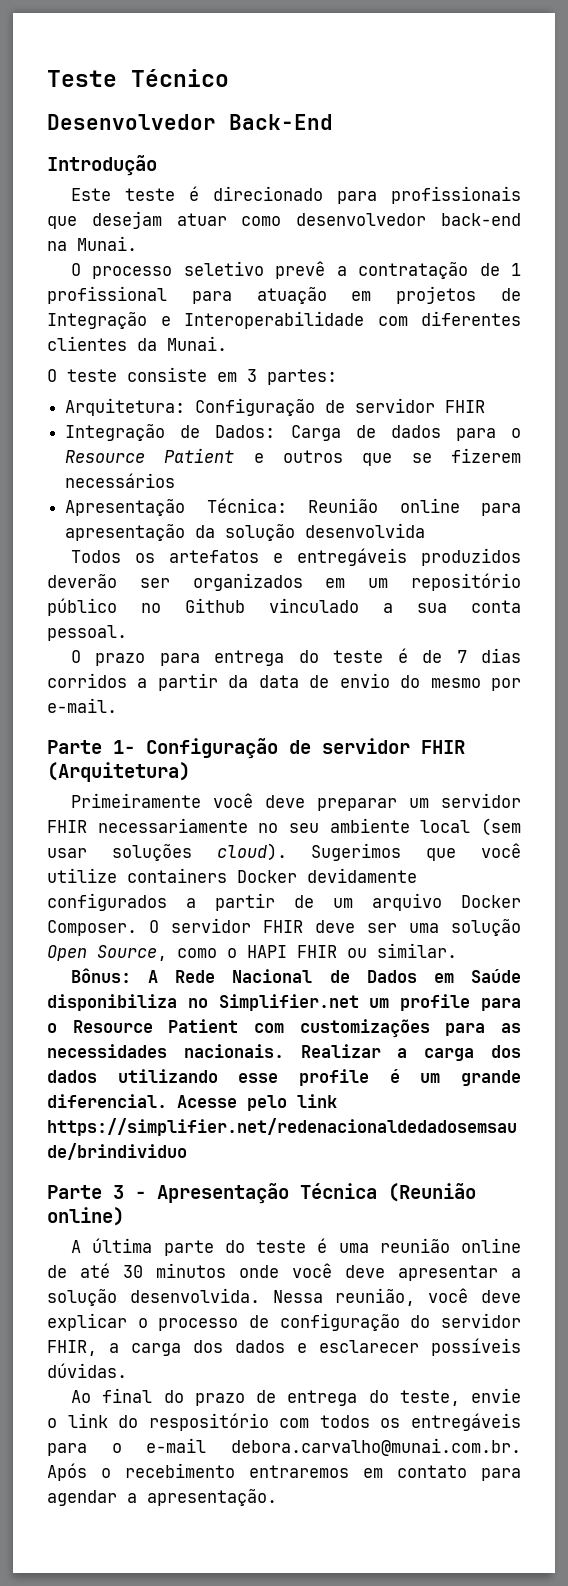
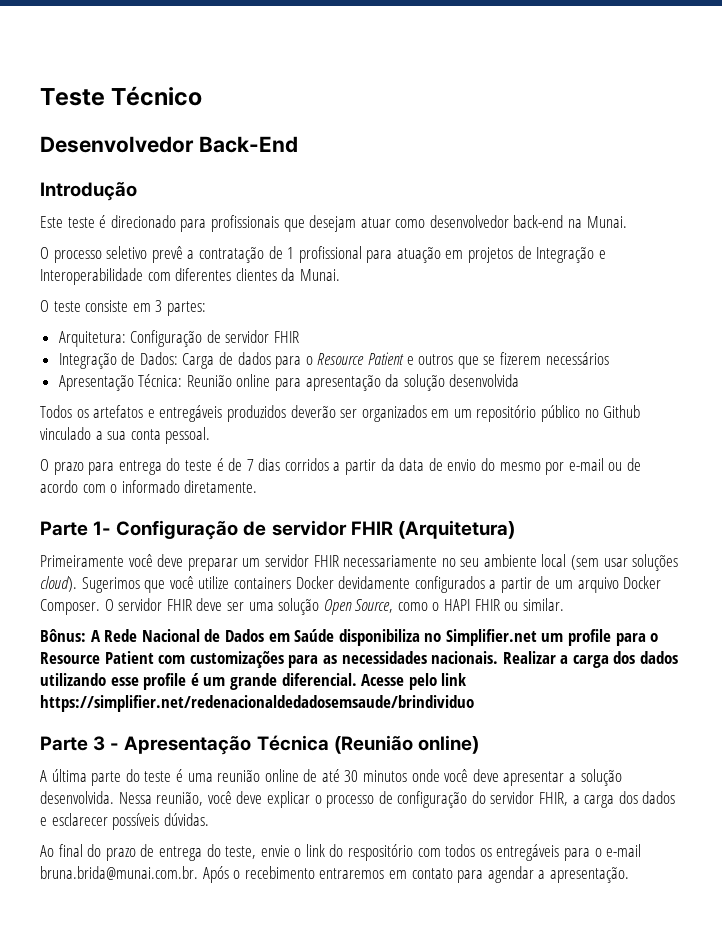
- O prazo para entrega do teste é de 7 dias corridos a partir da data de envio do mesmo por e-mail.
+ O prazo para entrega do teste é de 7 dias corridos a partir da data de envio do mesmo por e-mail ou de acordo com o informado diretamente.
- Ao final do prazo de entrega do teste, envie o link do respositório com todos os entregáveis para o e-mail debora.carvalho@munai.com.br. Após o recebimento entraremos em contato para agendar a apresentação.
+ Ao final do prazo de entrega do teste, envie o link do respositório com todos os entregáveis para o e-mail bruna.brida@munai.com.br. Após o recebimento entraremos em contato para agendar a apresentação.

